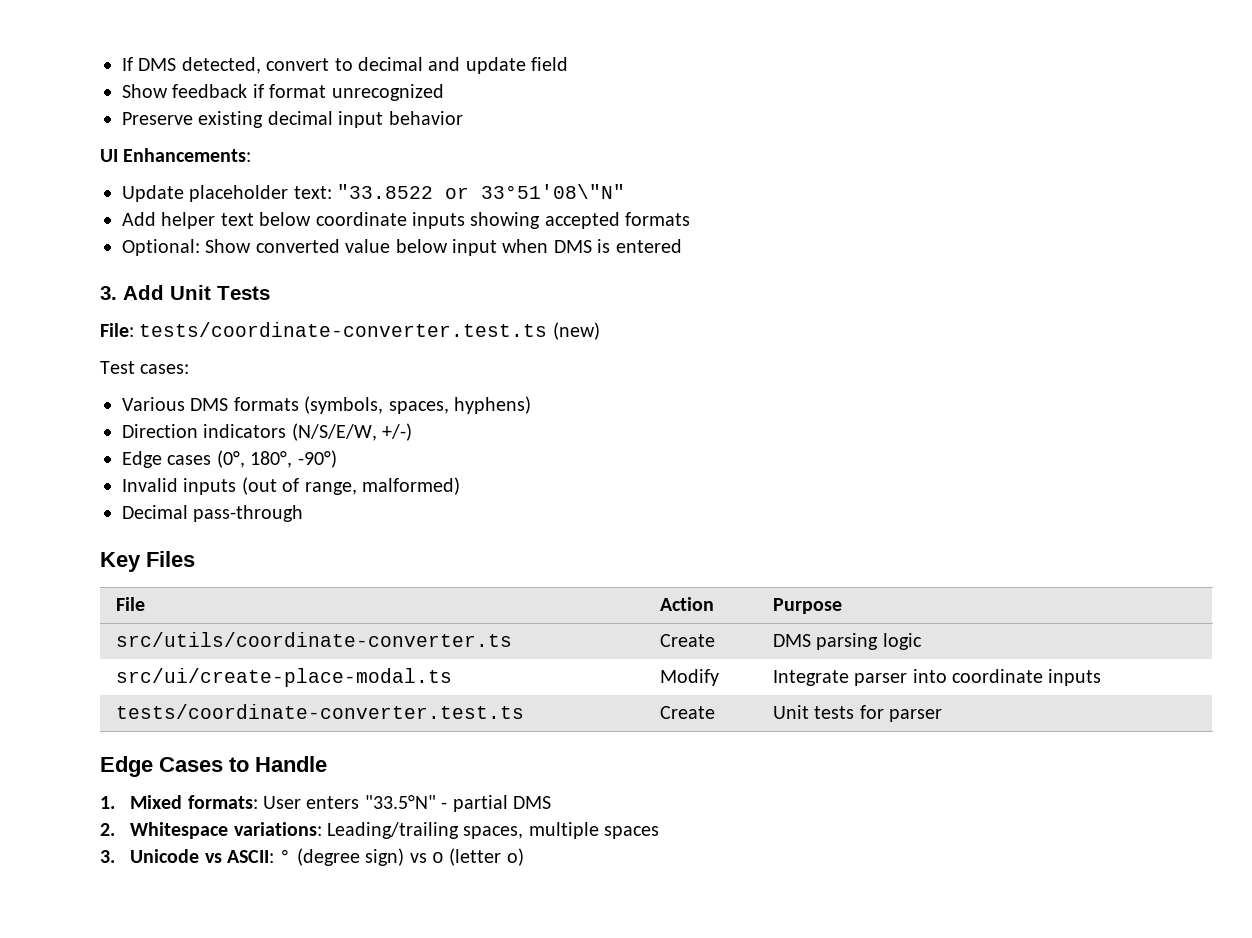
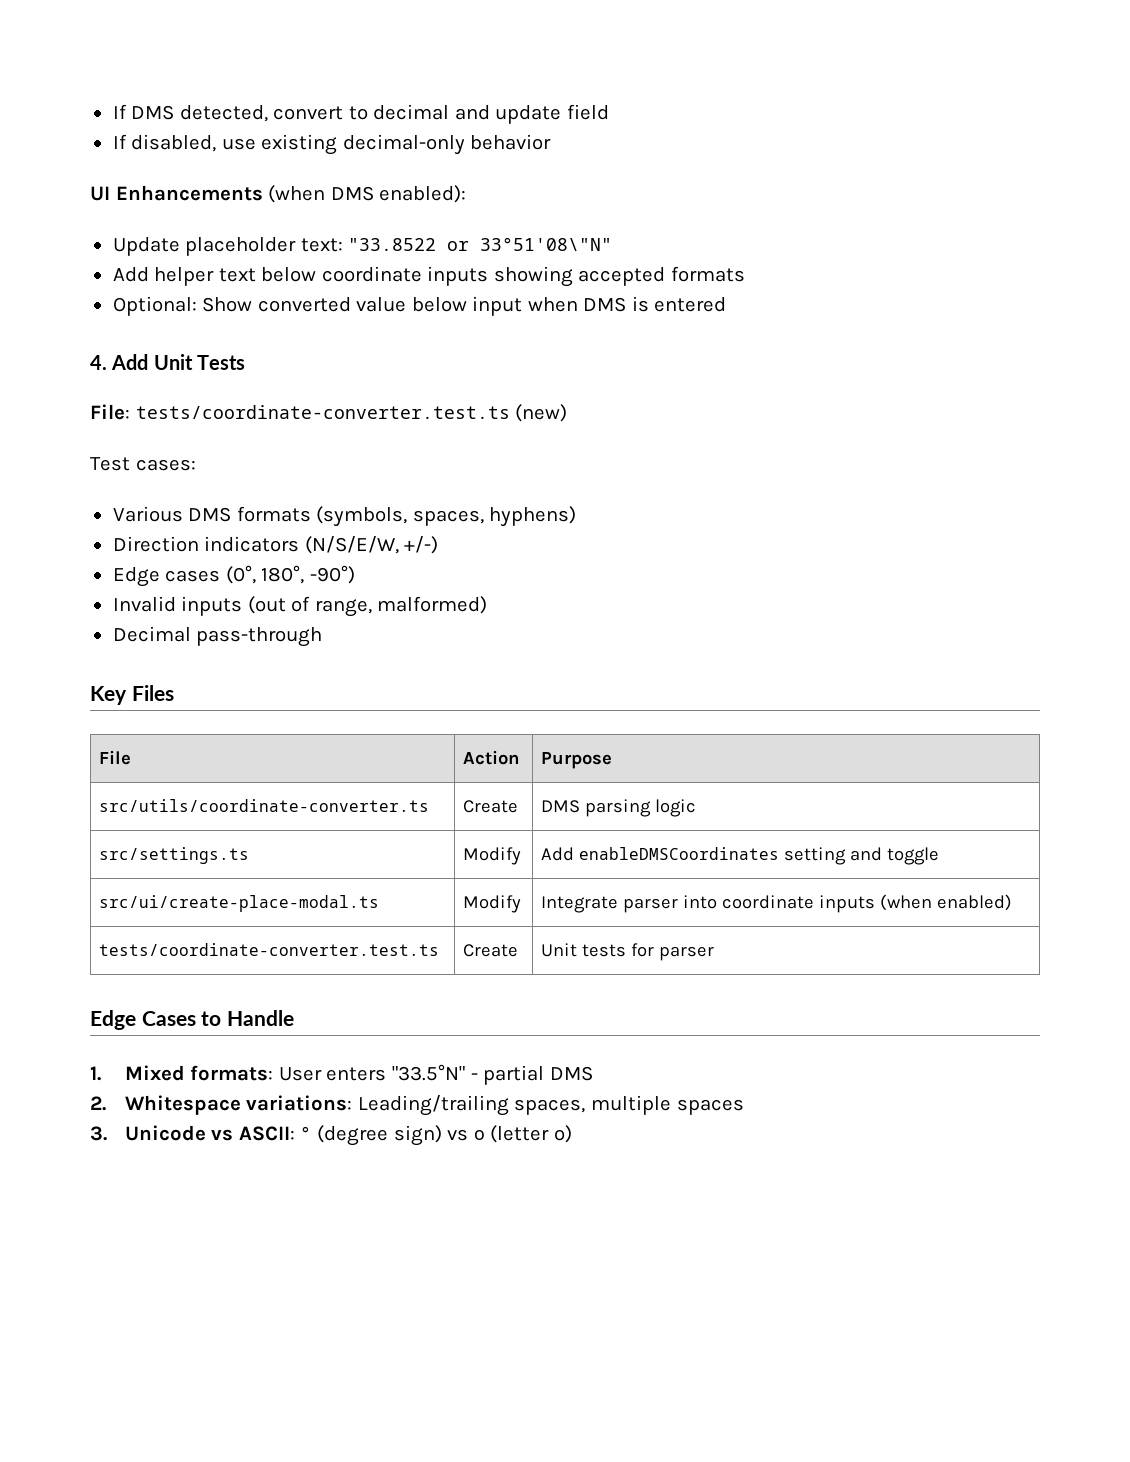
- Show feedback if format unrecognized
- Preserve existing decimal input behavior
- UI Enhancements:
+ If disabled, use existing decimal-only behavior
+ UI Enhancements (when DMS enabled):
- 3. Add Unit Tests
+ 4. Add Unit Tests
+ src/settings.ts | Modify | Add enableDMSCoordinates setting and toggle
- src/ui/create-place-modal.ts | Modify | Integrate parser into coordinate inputs
+ src/ui/create-place-modal.ts | Modify | Integrate parser into coordinate inputs (when enabled)

